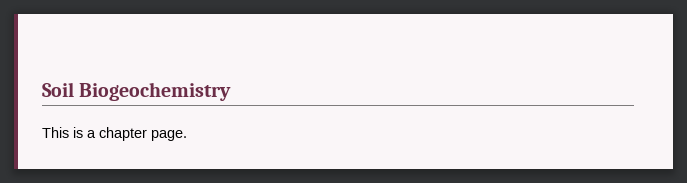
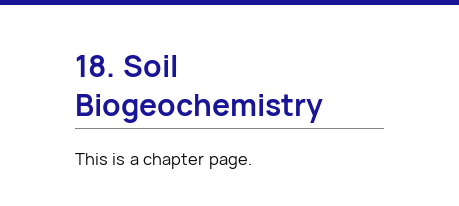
- Soil Biogeochemistry
+ 18. Soil Biogeochemistry

